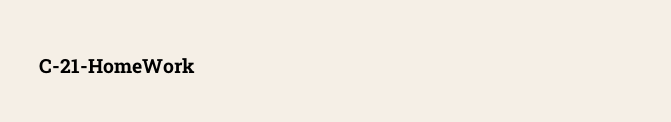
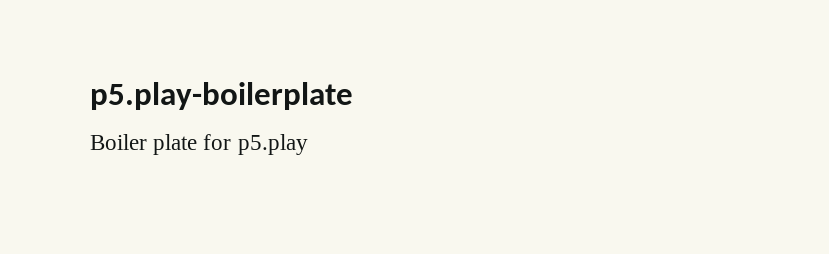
- C-21-HomeWork
+ p5.play-boilerplate
+ Boiler plate for p5.play

